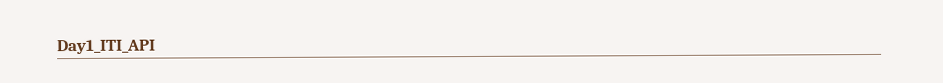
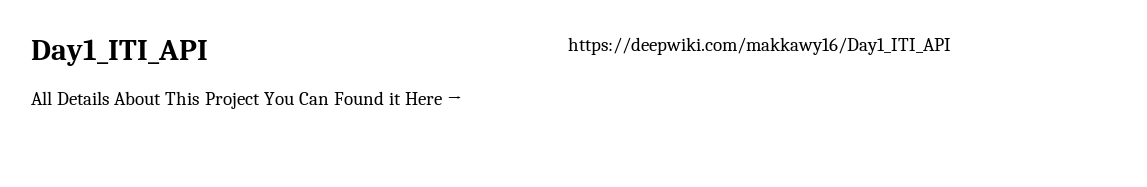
+ All Details About This Project You Can Found it Here → https://deepwiki.com/makkawy16/Day1_ITI_API

